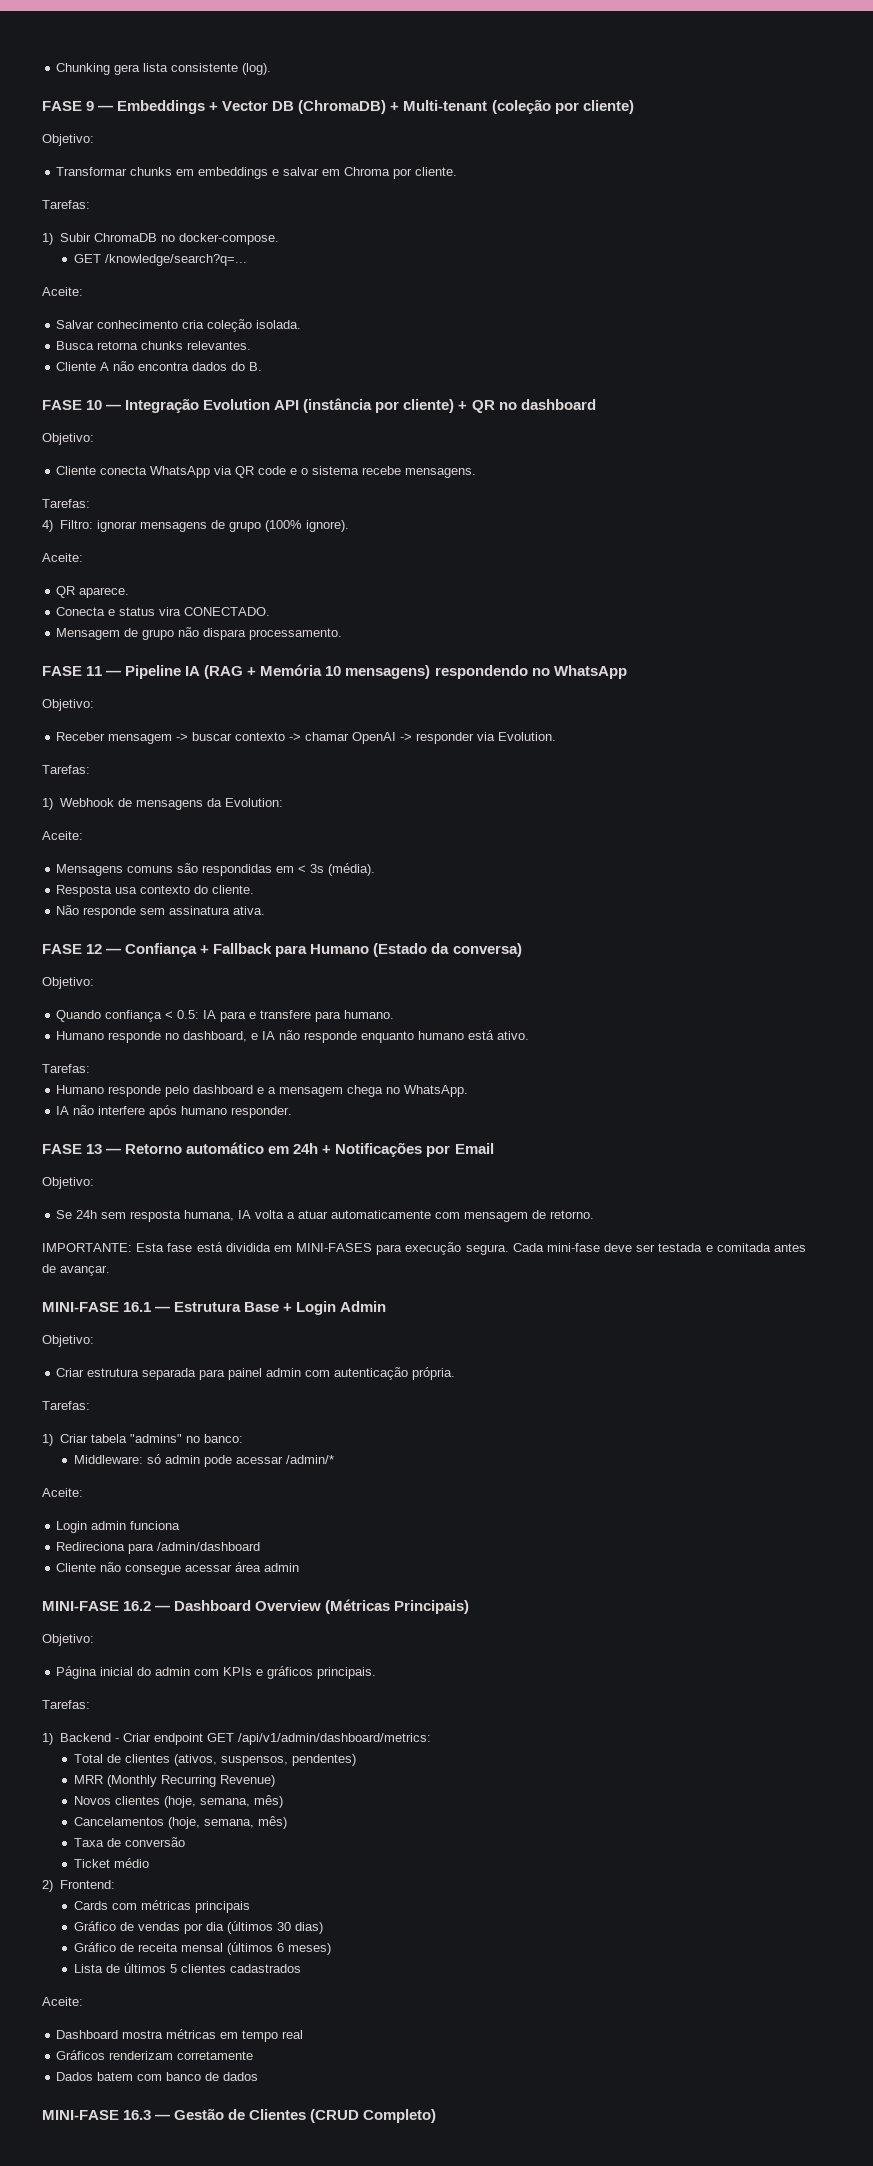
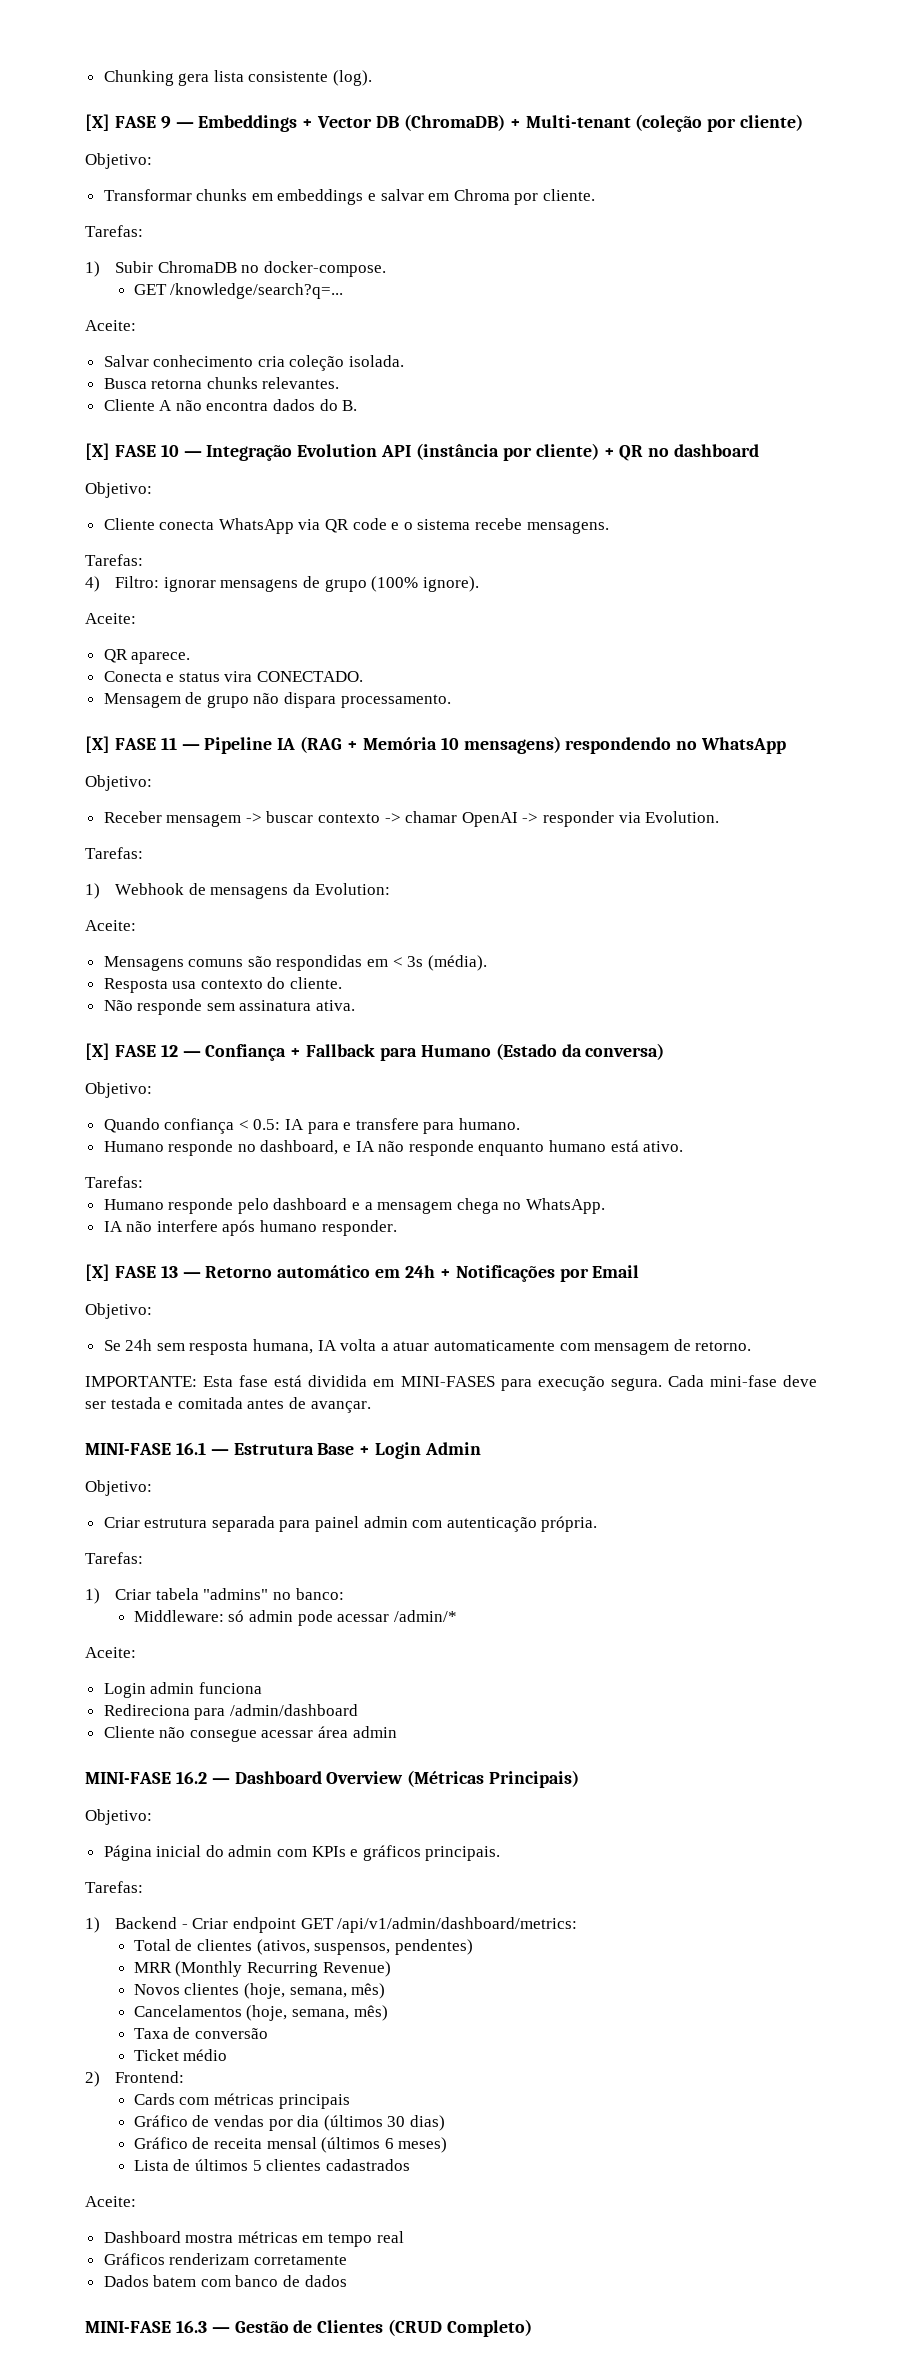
- FASE 9 — Embeddings + Vector DB (ChromaDB) + Multi-tenant (coleção por cliente)
+ [X] FASE 9 — Embeddings + Vector DB (ChromaDB) + Multi-tenant (coleção por cliente)
- FASE 10 — Integração Evolution API (instância por cliente) + QR no dashboard
+ [X] FASE 10 — Integração Evolution API (instância por cliente) + QR no dashboard
- FASE 11 — Pipeline IA (RAG + Memória 10 mensagens) respondendo no WhatsApp
+ [X] FASE 11 — Pipeline IA (RAG + Memória 10 mensagens) respondendo no WhatsApp
- FASE 12 — Confiança + Fallback para Humano (Estado da conversa)
+ [X] FASE 12 — Confiança + Fallback para Humano (Estado da conversa)
- FASE 13 — Retorno automático em 24h + Notificações por Email
+ [X] FASE 13 — Retorno automático em 24h + Notificações por Email

